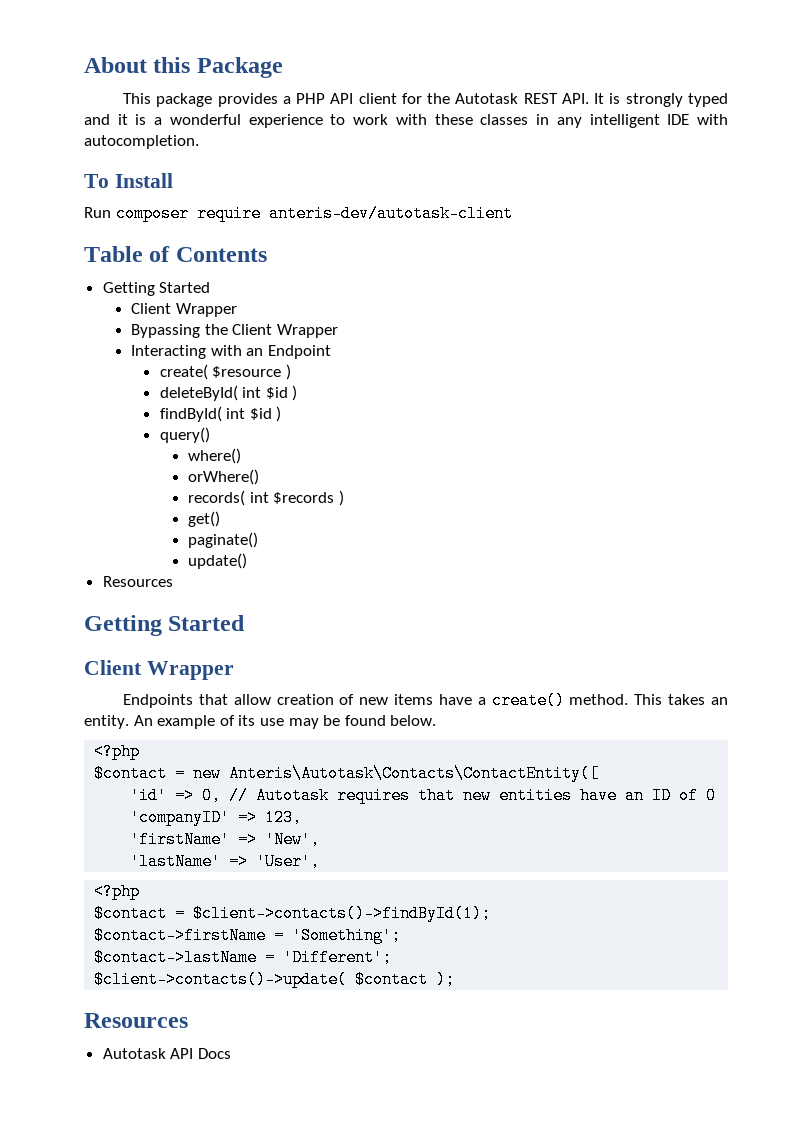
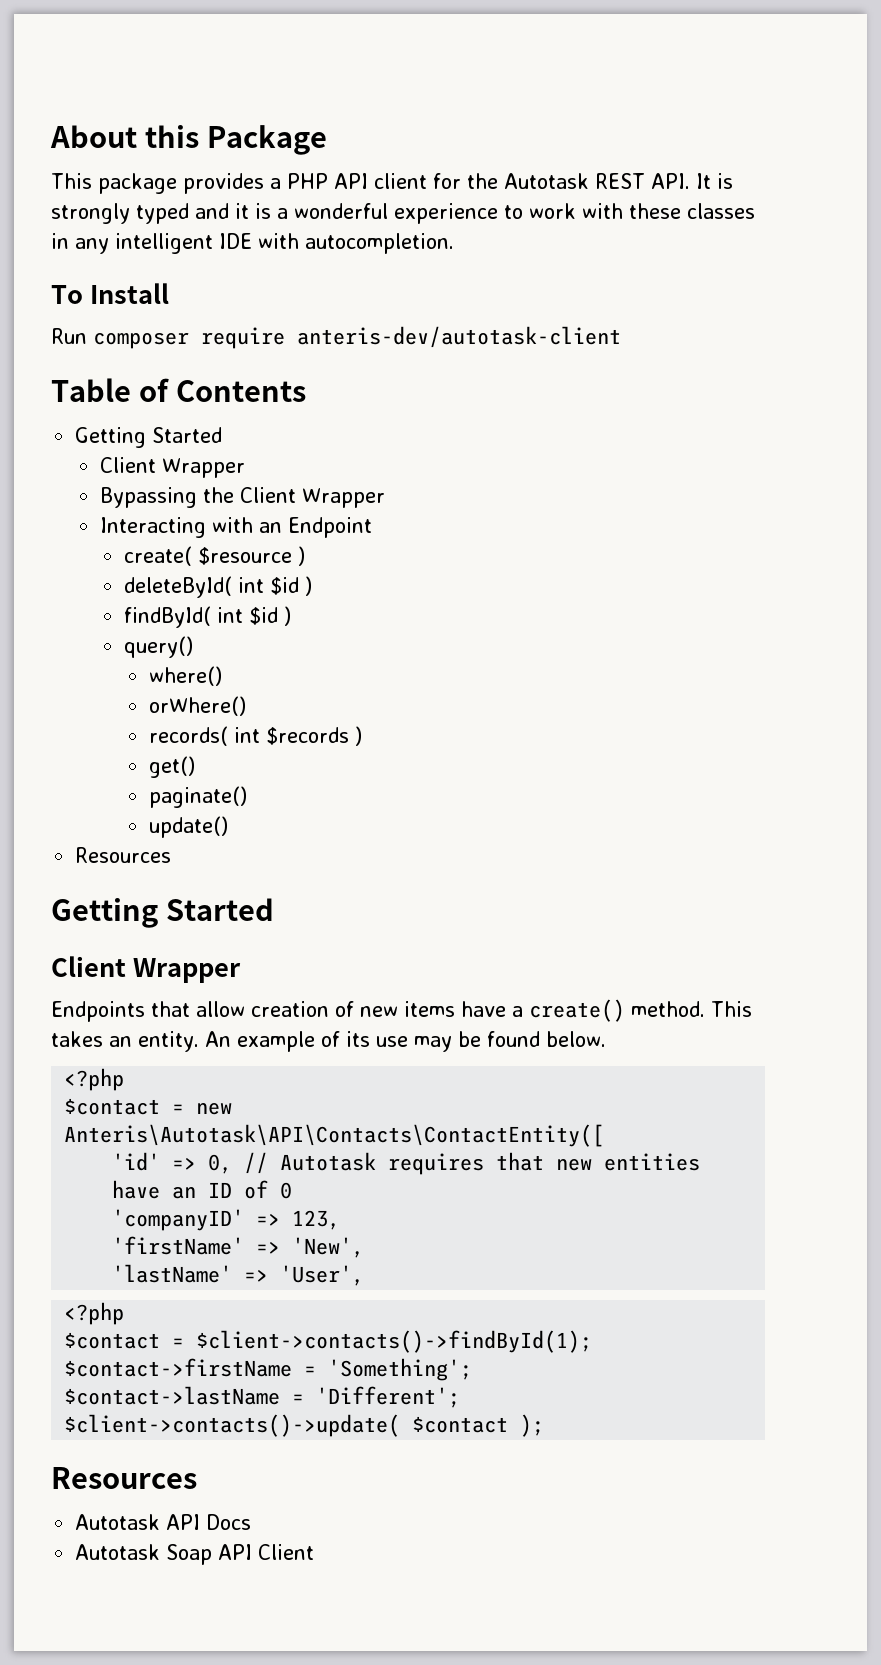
- $contact = new Anteris\Autotask\Contacts\ContactEntity([
+ $contact = new Anteris\Autotask\API\Contacts\ContactEntity([
+ Autotask Soap API Client

